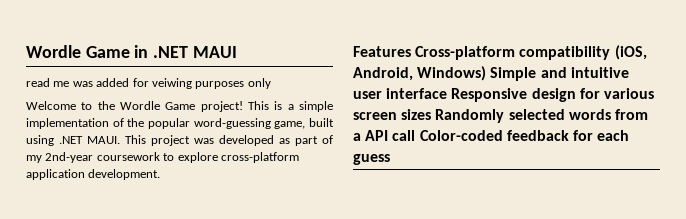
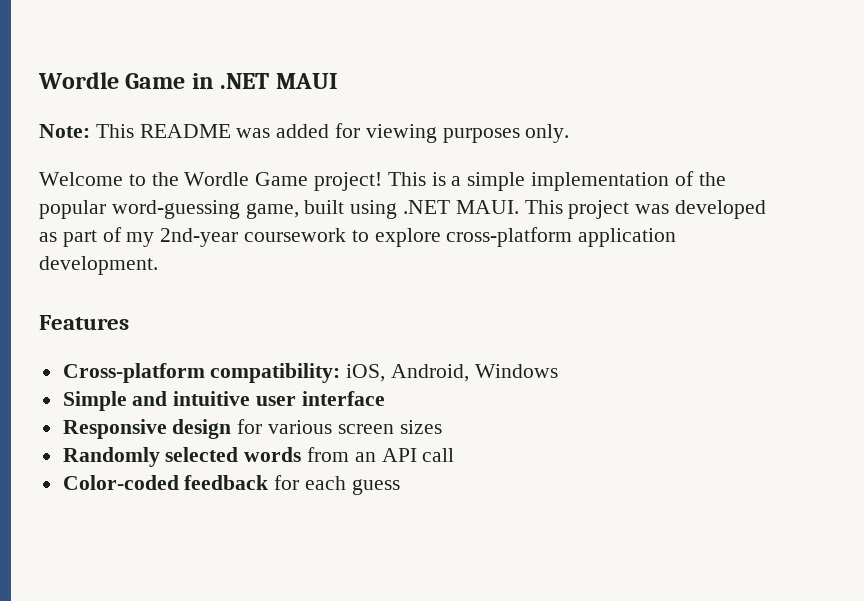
- read me was added for veiwing purposes only
+ Note: This README was added for viewing purposes only.
- Features Cross-platform compatibility (iOS, Android, Windows) Simple and intuitive user interface Responsive design for various screen sizes Randomly selected words from a API call Color-coded feedback for each guess
+ Features
+ Cross-platform compatibility: iOS, Android, Windows
+ Simple and intuitive user interface
+ Responsive design for various screen sizes
+ Randomly selected words from an API call
+ Color-coded feedback for each guess

